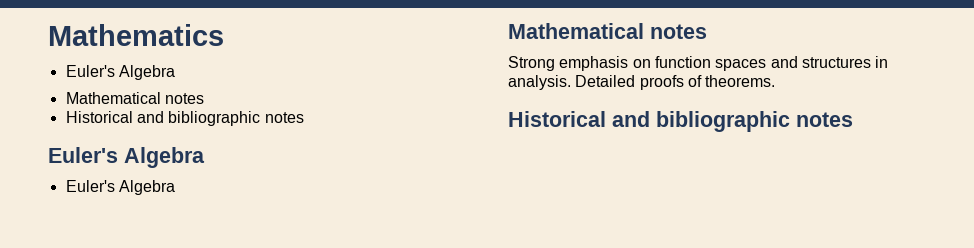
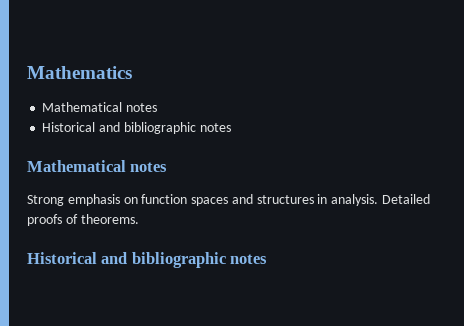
  Mathematics
- Euler's Algebra
  Mathematical notes
  Historical and bibliographic notes
- Euler's Algebra
- Euler's Algebra

